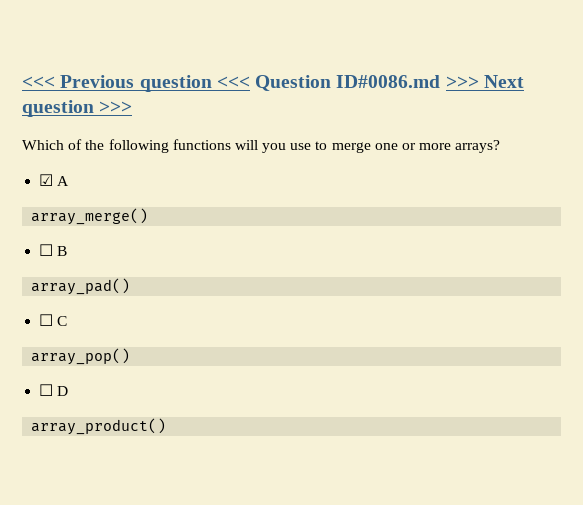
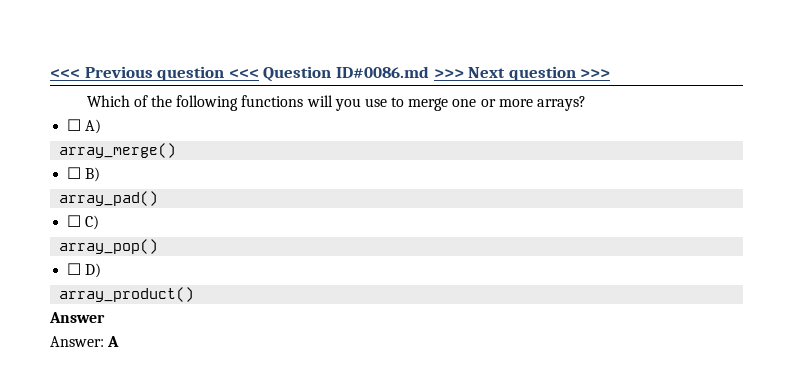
- ☑ A
+ ☐ A)
- ☐ B
+ ☐ B)
- ☐ C
+ ☐ C)
- ☐ D
+ ☐ D)
+ Answer
+ Answer: A

